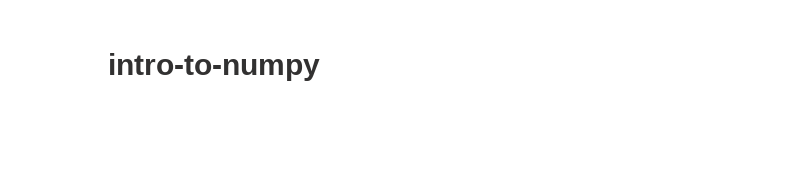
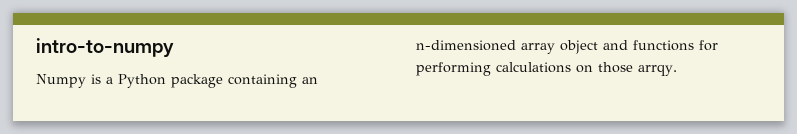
+ Numpy is a Python package containing an n-dimensioned array object and functions for performing calculations on those arrqy.

